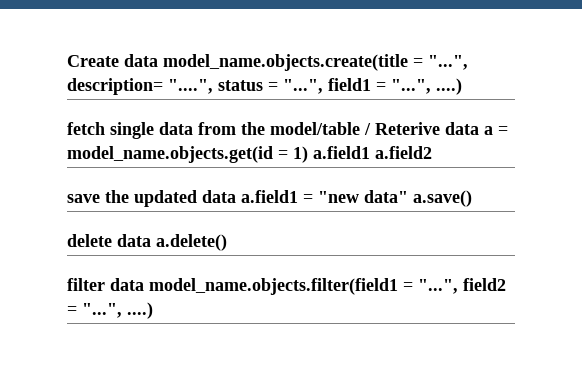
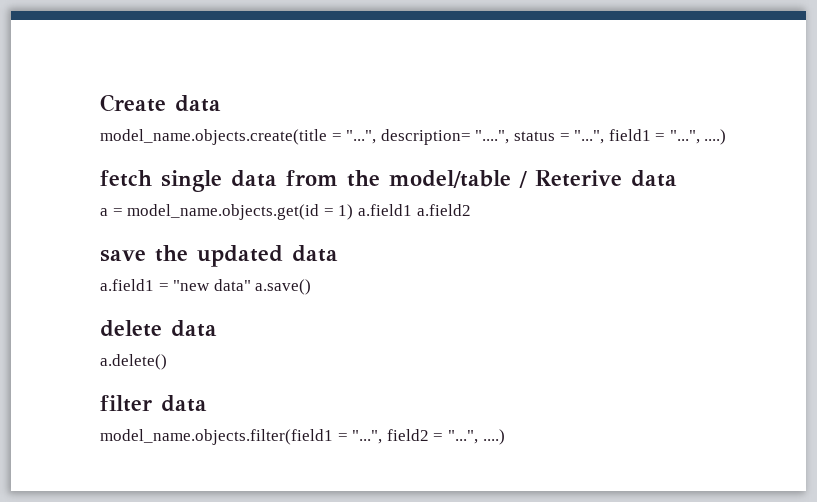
- Create data model_name.objects.create(title = "...", description= "....", status = "...", field1 = "...", ....)
+ Create data
+ model_name.objects.create(title = "...", description= "....", status = "...", field1 = "...", ....)
- fetch single data from the model/table / Reterive data a = model_name.objects.get(id = 1) a.field1 a.field2
+ fetch single data from the model/table / Reterive data
+ a = model_name.objects.get(id = 1) a.field1 a.field2
- save the updated data a.field1 = "new data" a.save()
+ save the updated data
+ a.field1 = "new data" a.save()
- delete data a.delete()
+ delete data
+ a.delete()
- filter data model_name.objects.filter(field1 = "...", field2 = "...", ....)
+ filter data
+ model_name.objects.filter(field1 = "...", field2 = "...", ....)

